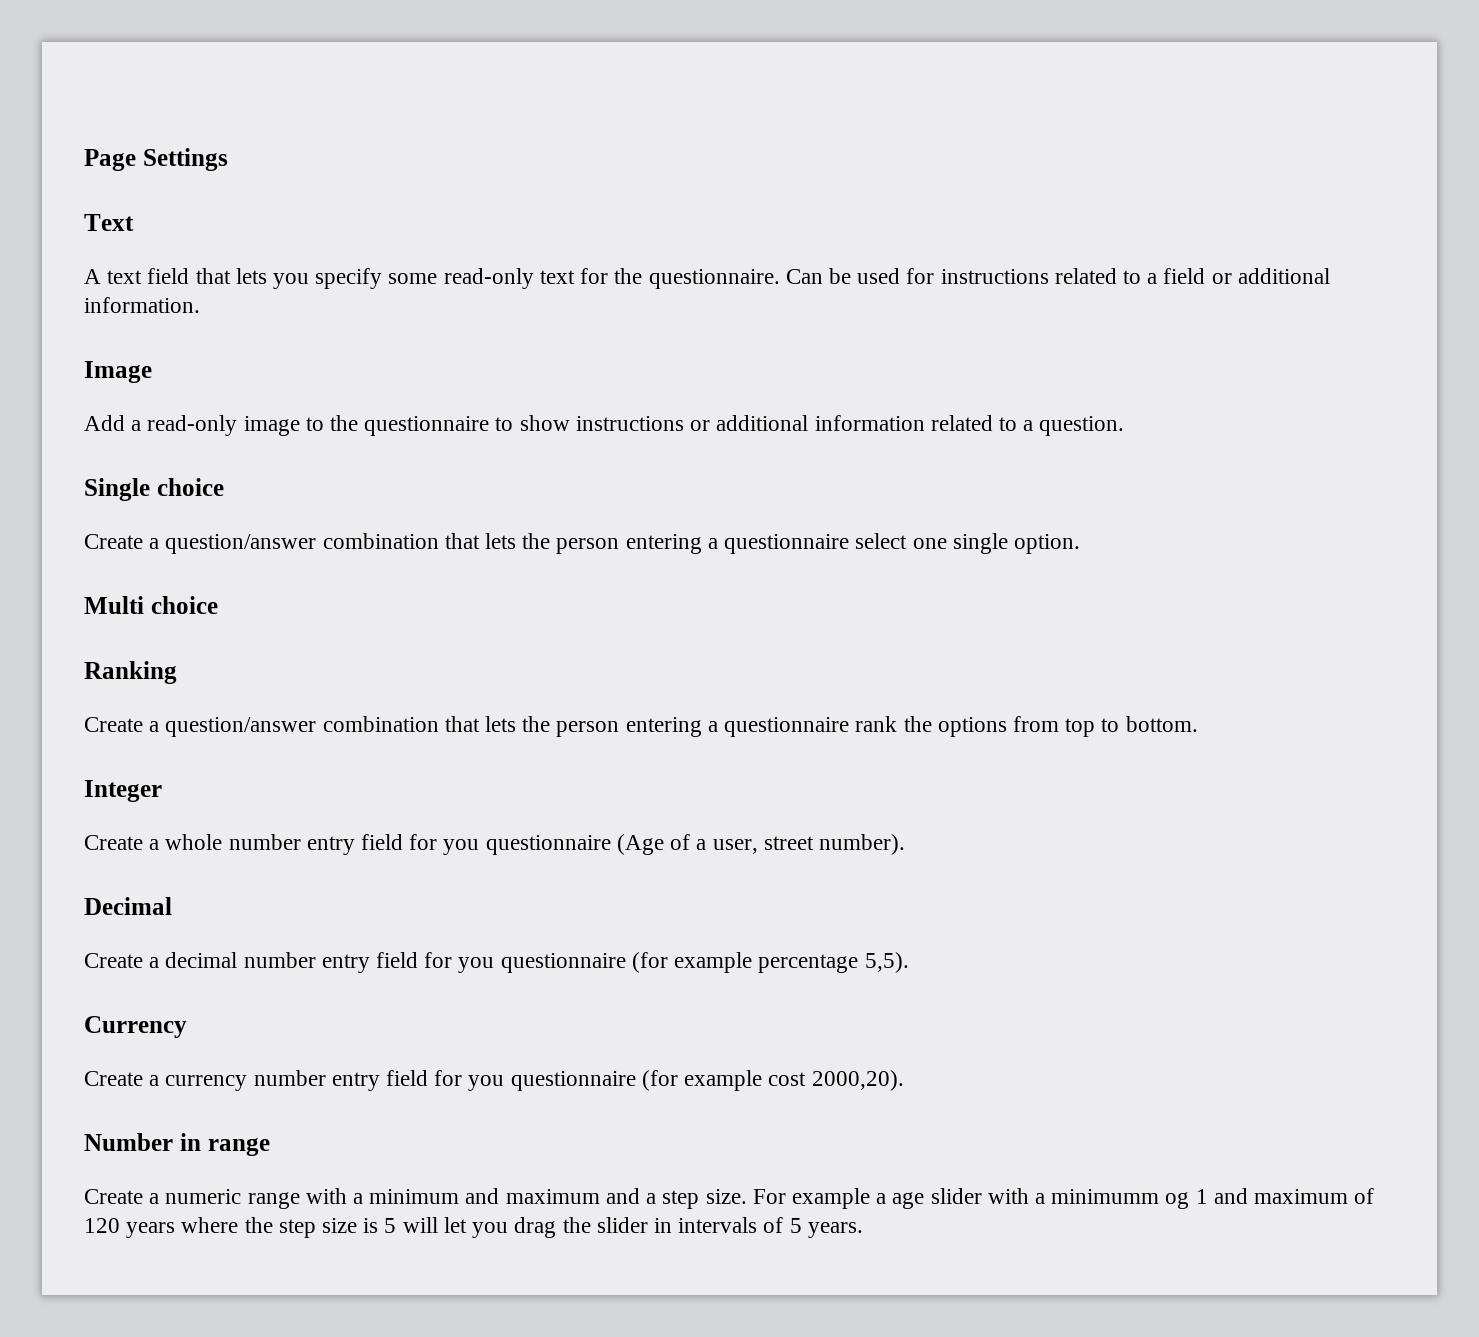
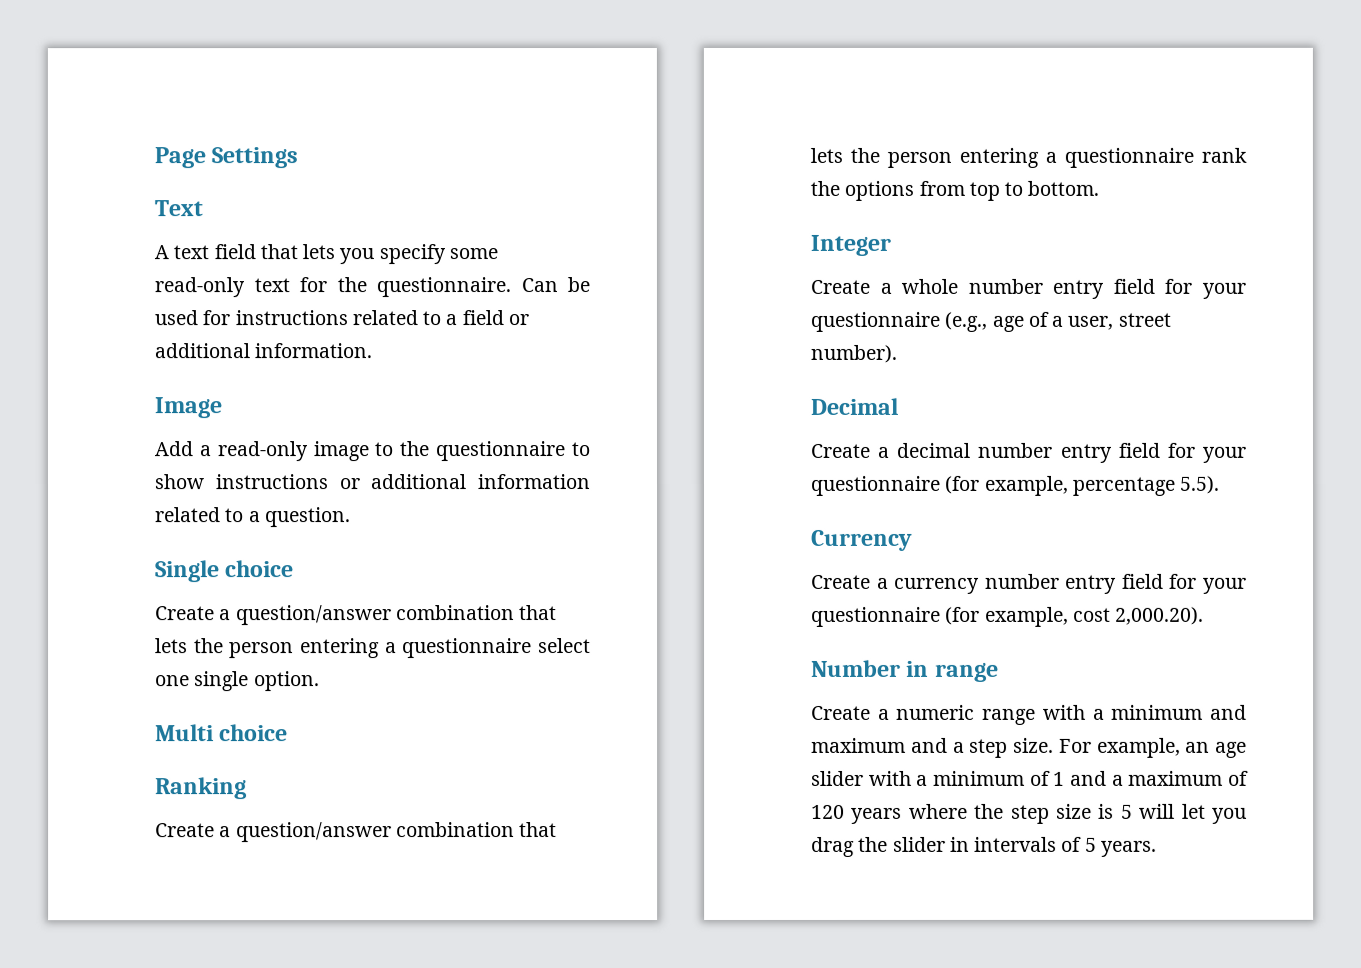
- Create a whole number entry field for you questionnaire (Age of a user, street number).
+ Create a whole number entry field for your questionnaire (e.g., age of a user, street number).
- Create a decimal number entry field for you questionnaire (for example percentage 5,5).
+ Create a decimal number entry field for your questionnaire (for example, percentage 5.5).
- Create a currency number entry field for you questionnaire (for example cost 2000,20).
+ Create a currency number entry field for your questionnaire (for example, cost 2,000.20).
- For example a age slider with a minimumm og 1 and maximum of 120 years where the step size is 5 will let you drag the slider in intervals of 5 years.
+ For example, an age slider with a minimum of 1 and a maximum of 120 years where the step size is 5 will let you drag the slider in intervals of 5 years.

